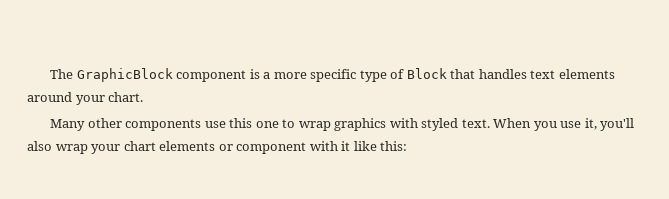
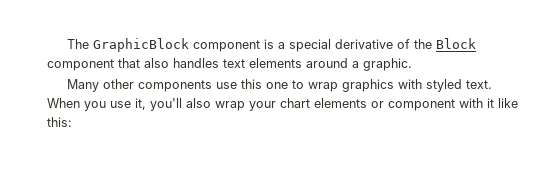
- The GraphicBlock component is a more specific type of Block that handles text elements around your chart.
+ The GraphicBlock component is a special derivative of the Block component that also handles text elements around a graphic.

